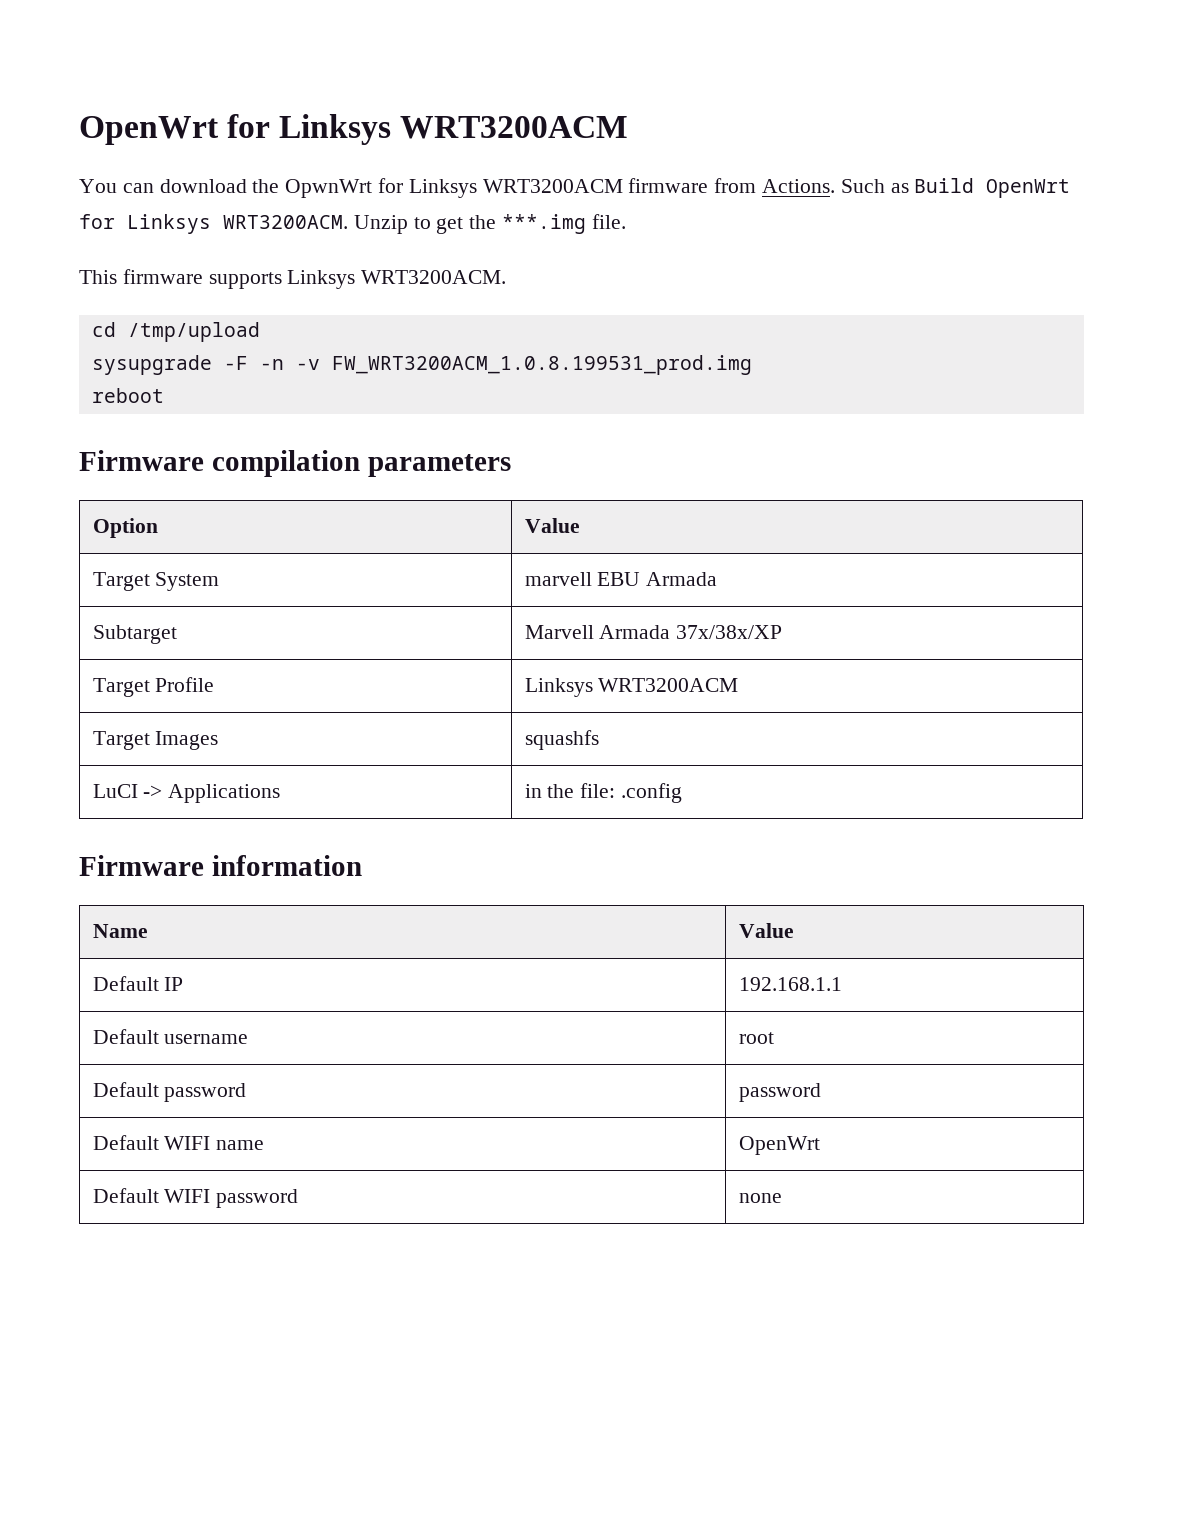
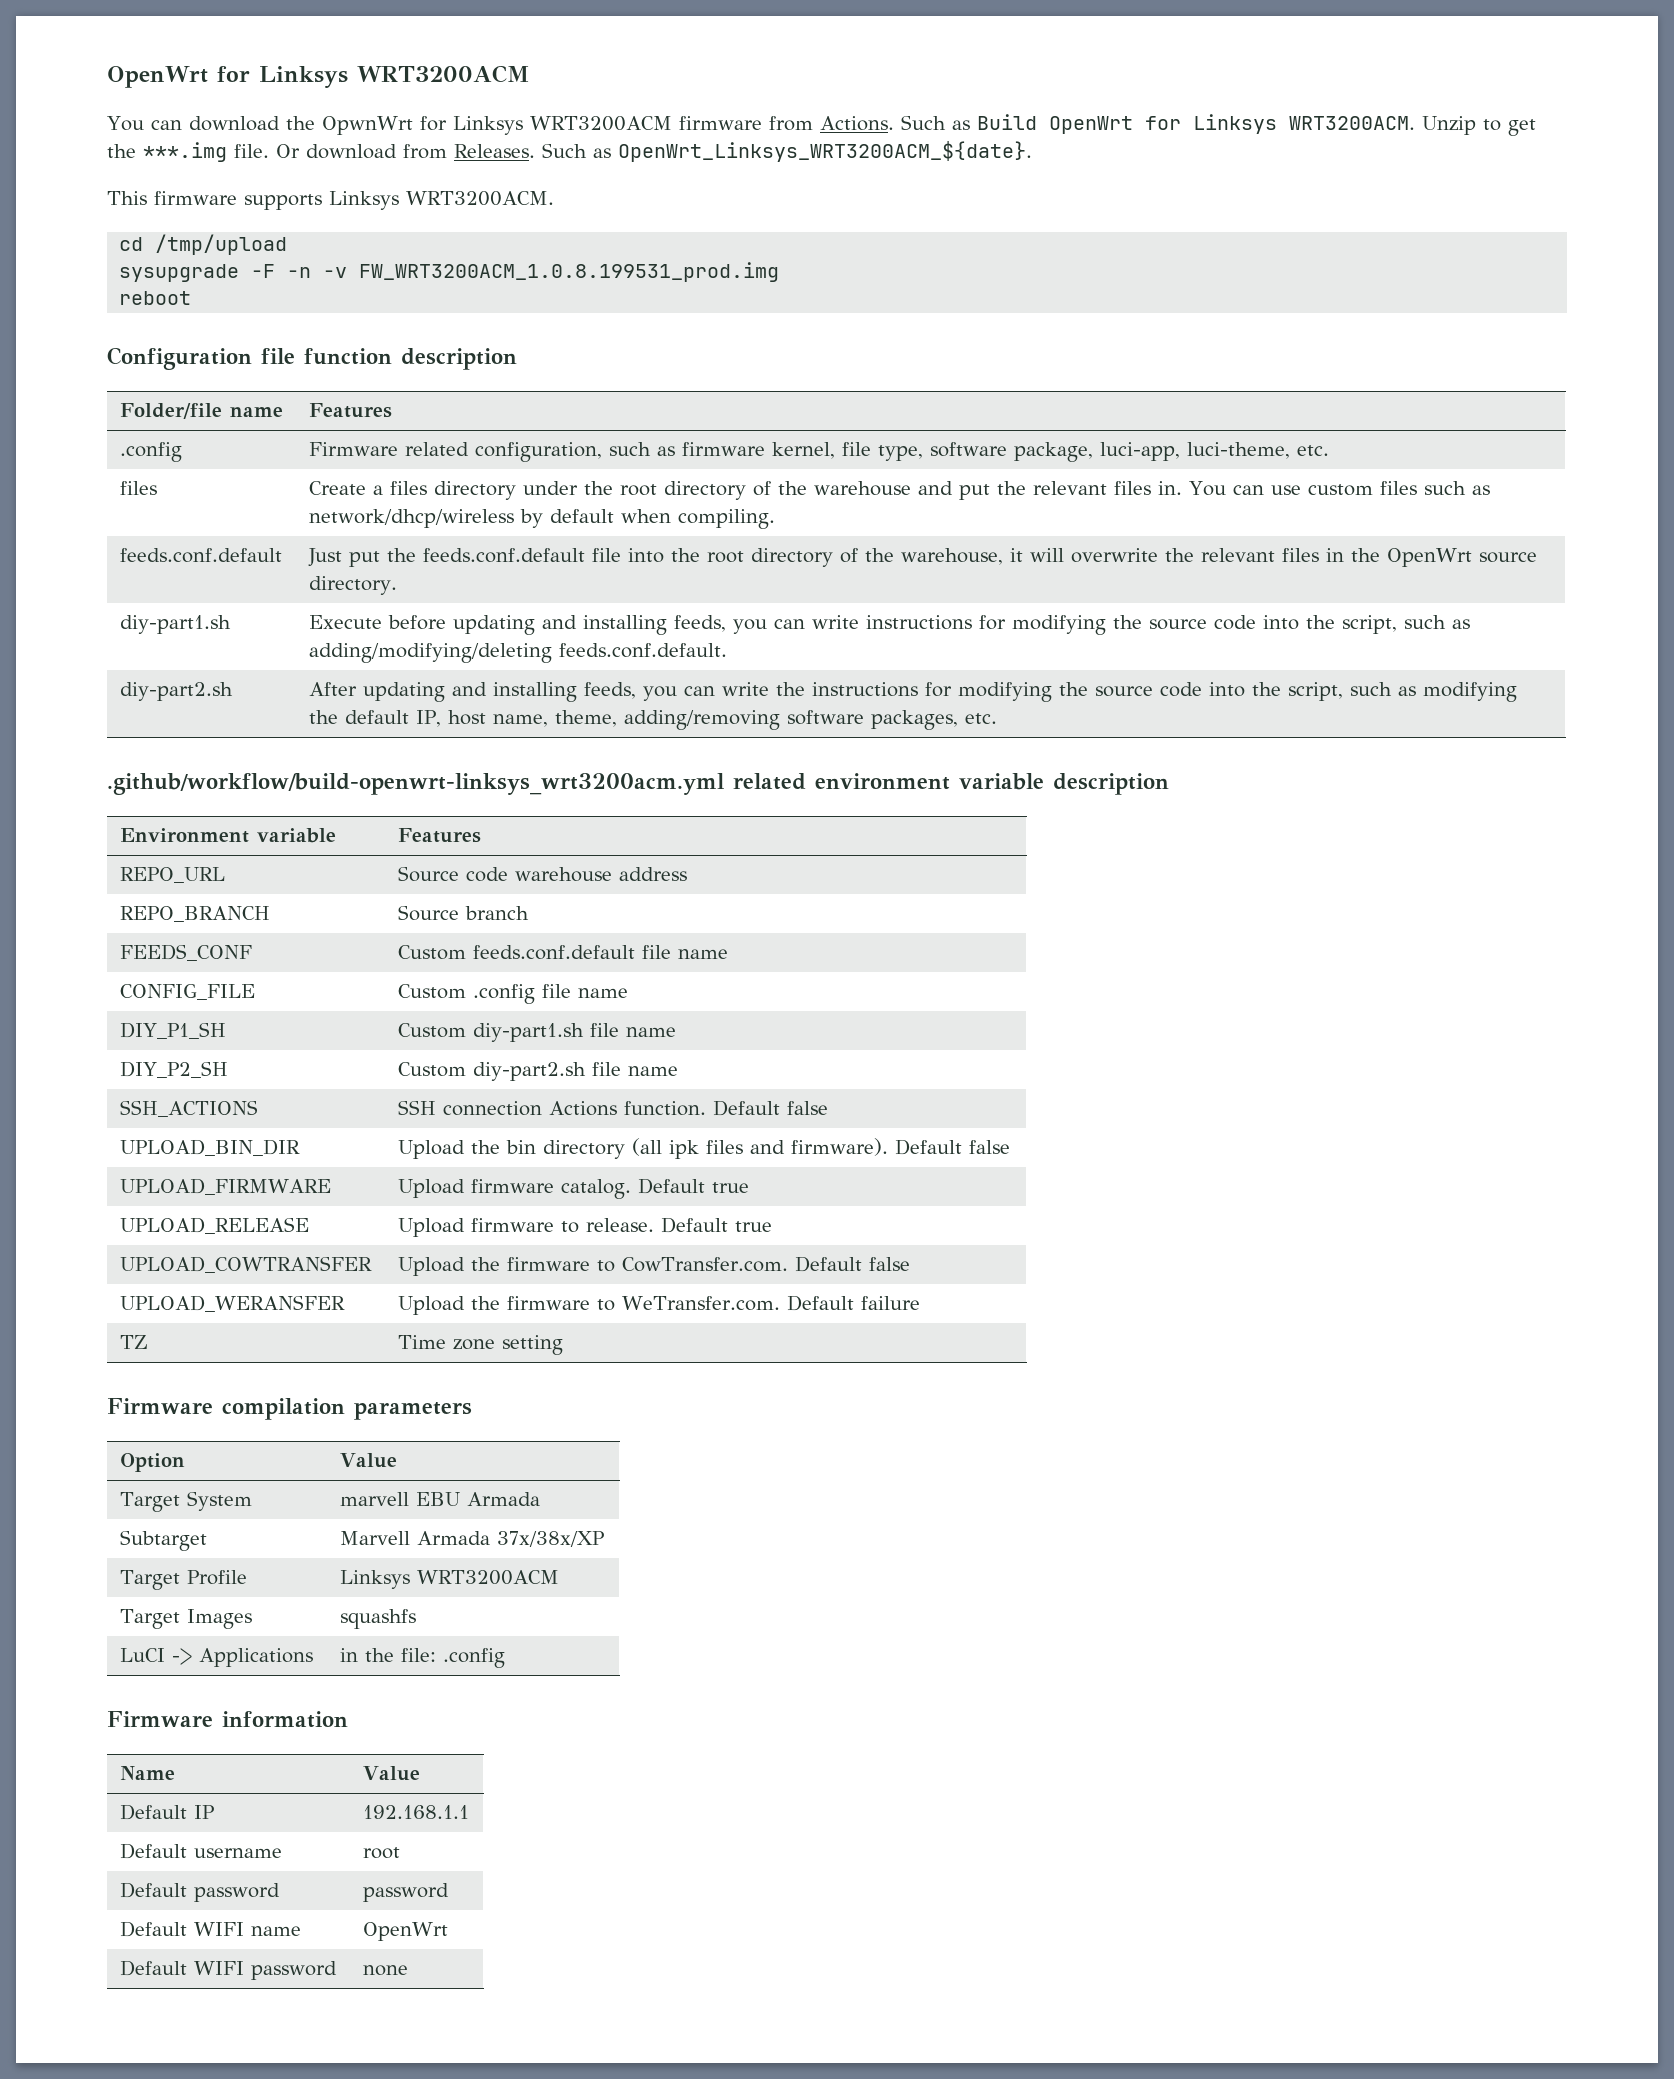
+ Or download from Releases. Such as OpenWrt_Linksys_WRT3200ACM_${date}.
+ Configuration file function description
+ Folder/file name | Features
+ .config | Firmware related configuration, such as firmware kernel, file type, software package, luci-app, luci-theme, etc.
+ files | Create a files directory under the root directory of the warehouse and put the relevant files in. You can use custom files such as network/dhcp/wireless by default when compiling.
+ feeds.conf.default | Just put the feeds.conf.default file into the root directory of the warehouse, it will overwrite the relevant files in the OpenWrt source directory.
+ diy-part1.sh | Execute before updating and installing feeds, you can write instructions for modifying the source code into the script, such as adding/modifying/deleting feeds.conf.default.
+ diy-part2.sh | After updating and installing feeds, you can write the instructions for modifying the source code into the script, such as modifying the default IP, host name, theme, adding/removing software packages, etc.
+ .github/workflow/build-openwrt-linksys_wrt3200acm.yml related environment variable description
+ Environment variable | Features
+ REPO_URL | Source code warehouse address
+ REPO_BRANCH | Source branch
+ FEEDS_CONF | Custom feeds.conf.default file name
+ CONFIG_FILE | Custom .config file name
+ DIY_P1_SH | Custom diy-part1.sh file name
+ DIY_P2_SH | Custom diy-part2.sh file name
+ SSH_ACTIONS | SSH connection Actions function. Default false
+ UPLOAD_BIN_DIR | Upload the bin directory (all ipk files and firmware). Default false
+ UPLOAD_FIRMWARE | Upload firmware catalog. Default true
+ UPLOAD_RELEASE | Upload firmware to release. Default true
+ UPLOAD_COWTRANSFER | Upload the firmware to CowTransfer.com. Default false
+ UPLOAD_WERANSFER | Upload the firmware to WeTransfer.com. Default failure
+ TZ | Time zone setting

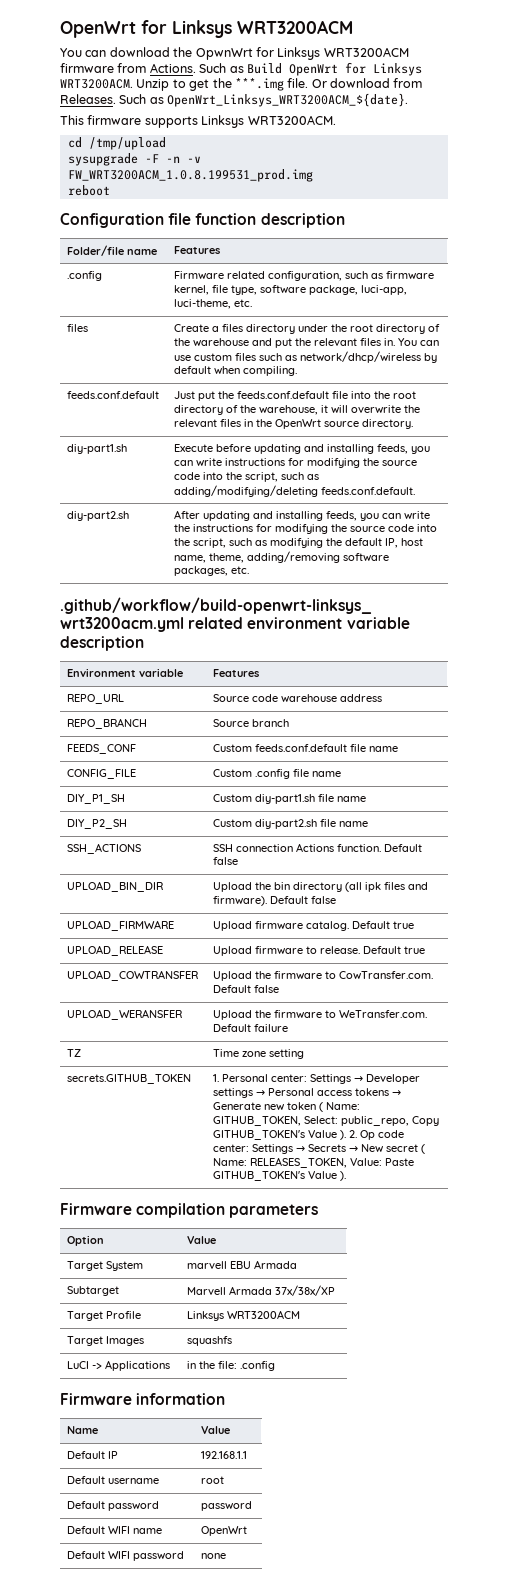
+ secrets.GITHUB_TOKEN | 1. Personal center: Settings → Developer settings → Personal access tokens → Generate new token ( Name: GITHUB_TOKEN, Select: public_repo, Copy GITHUB_TOKEN's Value ). 2. Op code center: Settings → Secrets → New secret ( Name: RELEASES_TOKEN, Value: Paste GITHUB_TOKEN's Value ).

